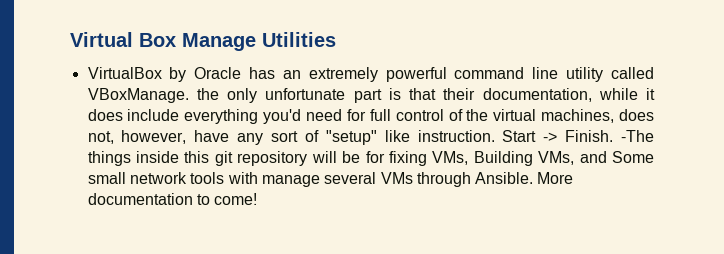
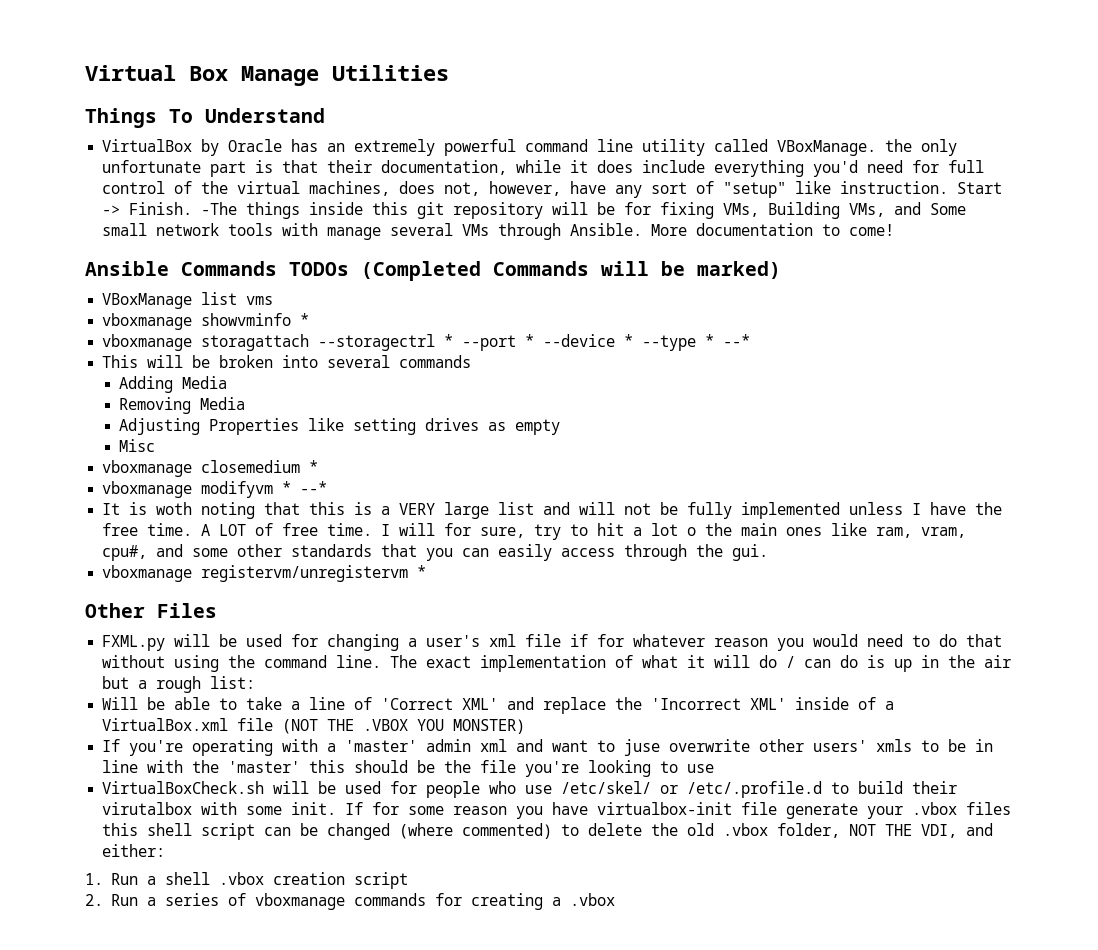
+ Things To Understand
+ Ansible Commands TODOs (Completed Commands will be marked)
+ VBoxManage list vms
+ vboxmanage showvminfo *
+ vboxmanage storagattach --storagectrl * --port * --device * --type * --*
+ This will be broken into several commands
+ Adding Media
+ Removing Media
+ Adjusting Properties like setting drives as empty
+ Misc
+ vboxmanage closemedium *
+ vboxmanage modifyvm * --*
+ It is woth noting that this is a VERY large list and will not be fully implemented unless I have the free time. A LOT of free time. I will for sure, try to hit a lot o the main ones like ram, vram, cpu#, and some other standards that you can easily access through the gui.
+ vboxmanage registervm/unregistervm *
+ Other Files
+ FXML.py will be used for changing a user's xml file if for whatever reason you would need to do that without using the command line. The exact implementation of what it will do / can do is up in the air but a rough list:
+ Will be able to take a line of 'Correct XML' and replace the 'Incorrect XML' inside of a VirtualBox.xml file (NOT THE .VBOX YOU MONSTER)
+ If you're operating with a 'master' admin xml and want to juse overwrite other users' xmls to be in line with the 'master' this should be the file you're looking to use
+ VirtualBoxCheck.sh will be used for people who use /etc/skel/ or /etc/.profile.d to build their virutalbox with some init. If for some reason you have virtualbox-init file generate your .vbox files this shell script can be changed (where commented) to delete the old .vbox folder, NOT THE VDI, and either:
+ 1. Run a shell .vbox creation script
+ 2. Run a series of vboxmanage commands for creating a .vbox

